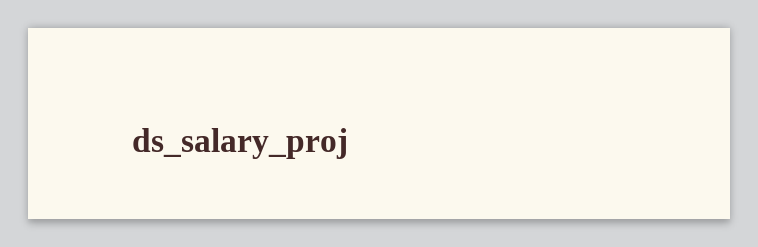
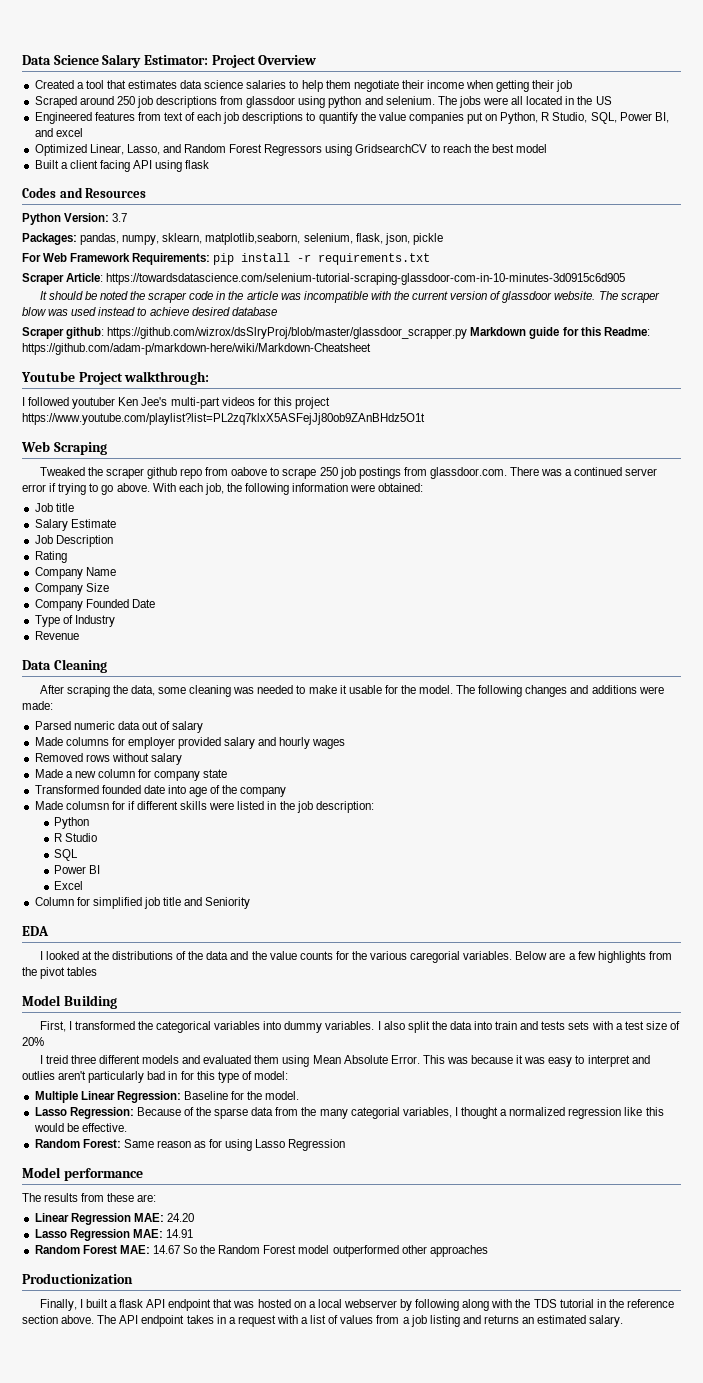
- ds_salary_proj
+ Data Science Salary Estimator: Project Overview
+ Created a tool that estimates data science salaries to help them negotiate their income when getting their job
+ Scraped around 250 job descriptions from glassdoor using python and selenium. The jobs were all located in the US
+ Engineered features from text of each job descriptions to quantify the value companies put on Python, R Studio, SQL, Power BI, and excel
+ Optimized Linear, Lasso, and Random Forest Regressors using GridsearchCV to reach the best model
+ Built a client facing API using flask
+ Codes and Resources
+ Python Version: 3.7
+ Packages: pandas, numpy, sklearn, matplotlib,seaborn, selenium, flask, json, pickle
+ For Web Framework Requirements: pip install -r requirements.txt
+ Scraper Article: https://towardsdatascience.com/selenium-tutorial-scraping-glassdoor-com-in-10-minutes-3d0915c6d905
+ It should be noted the scraper code in the article was incompatible with the current version of glassdoor website. The scraper blow was used instead to achieve desired database
+ Scraper github: https://github.com/wizrox/dsSlryProj/blob/master/glassdoor_scrapper.py Markdown guide for this Readme: https://github.com/adam-p/markdown-here/wiki/Markdown-Cheatsheet
+ Youtube Project walkthrough:
+ I followed youtuber Ken Jee's multi-part videos for this project https://www.youtube.com/playlist?list=PL2zq7klxX5ASFejJj80ob9ZAnBHdz5O1t
+ Web Scraping
+ Tweaked the scraper github repo from oabove to scrape 250 job postings from glassdoor.com. There was a continued server error if trying to go above. With each job, the following information were obtained:
+ Job title
+ Salary Estimate
+ Job Description
+ Rating
+ Company Name
+ Company Size
+ Company Founded Date
+ Type of Industry
+ Revenue
+ Data Cleaning
+ After scraping the data, some cleaning was needed to make it usable for the model. The following changes and additions were made:
+ Parsed numeric data out of salary
+ Made columns for employer provided salary and hourly wages
+ Removed rows without salary
+ Made a new column for company state
+ Transformed founded date into age of the company
+ Made columsn for if different skills were listed in the job description:
+ Python
+ R Studio
+ SQL
+ Power BI
+ Excel
+ Column for simplified job title and Seniority
+ EDA
+ I looked at the distributions of the data and the value counts for the various caregorial variables. Below are a few highlights from the pivot tables
+ Model Building
+ First, I transformed the categorical variables into dummy variables. I also split the data into train and tests sets with a test size of 20%
+ I treid three different models and evaluated them using Mean Absolute Error. This was because it was easy to interpret and outlies aren't particularly bad in for this type of model:
+ Multiple Linear Regression: Baseline for the model.
+ Lasso Regression: Because of the sparse data from the many categorial variables, I thought a normalized regression like this would be effective.
+ Random Forest: Same reason as for using Lasso Regression
+ Model performance
+ The results from these are:
+ Linear Regression MAE: 24.20
+ Lasso Regression MAE: 14.91
+ Random Forest MAE: 14.67 So the Random Forest model outperformed other approaches
+ Productionization
+ Finally, I built a flask API endpoint that was hosted on a local webserver by following along with the TDS tutorial in the reference section above. The API endpoint takes in a request with a list of values from a job listing and returns an estimated salary.

